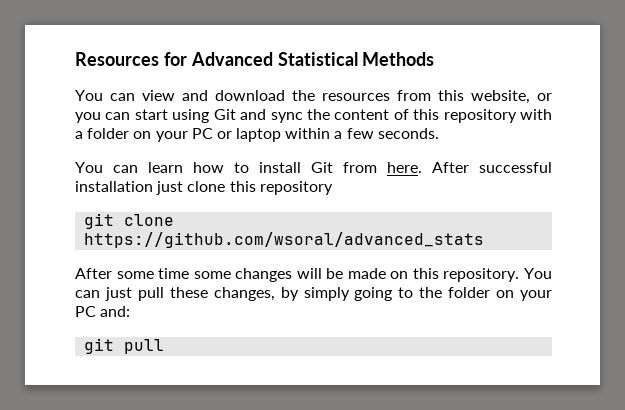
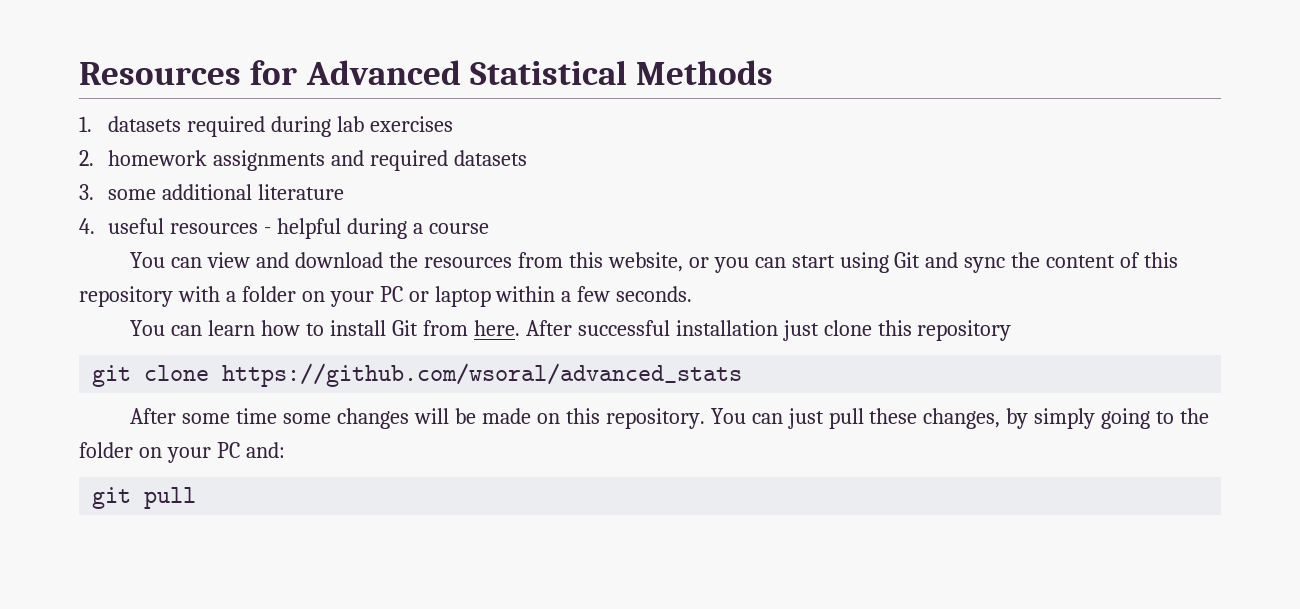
+ 1. datasets required during lab exercises
+ 2. homework assignments and required datasets
+ 3. some additional literature
+ 4. useful resources - helpful during a course

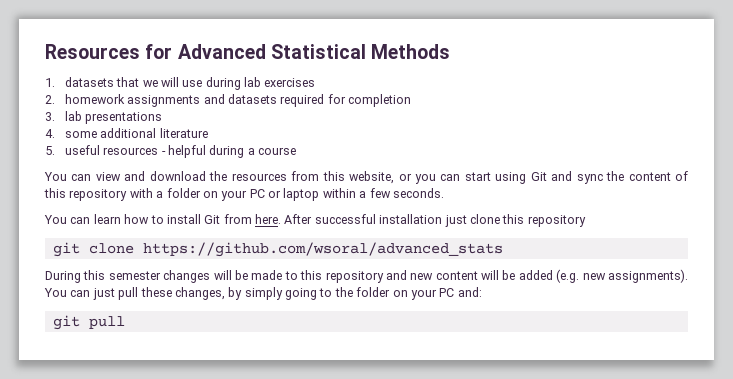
- 1. datasets required during lab exercises
+ 1. datasets that we will use during lab exercises
- 2. homework assignments and required datasets
- 3. some additional literature
+ 2. homework assignments and datasets required for completion
+ 3. lab presentations
+ 4. some additional literature
- 4. useful resources - helpful during a course
+ 5. useful resources - helpful during a course
- After some time some changes will be made on this repository.
+ During this semester changes will be made to this repository and new content will be added (e.g. new assignments).

